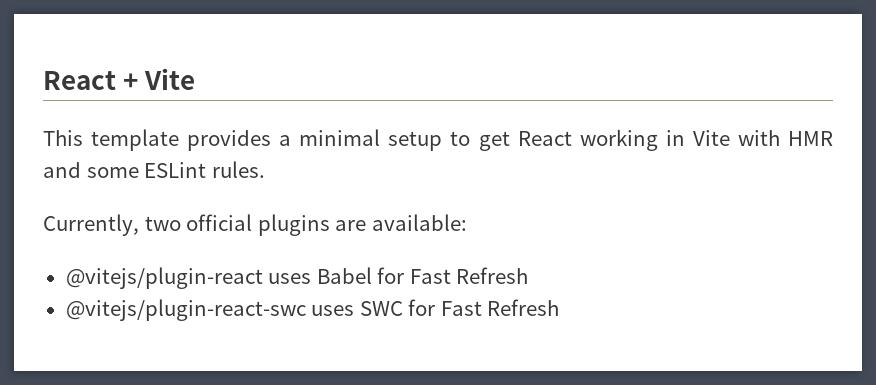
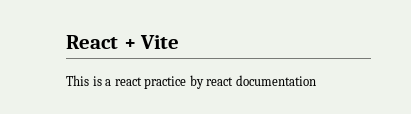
- This template provides a minimal setup to get React working in Vite with HMR and some ESLint rules.
- Currently, two official plugins are available:
- @vitejs/plugin-react uses Babel for Fast Refresh
- @vitejs/plugin-react-swc uses SWC for Fast Refresh
+ This is a react practice by react documentation

